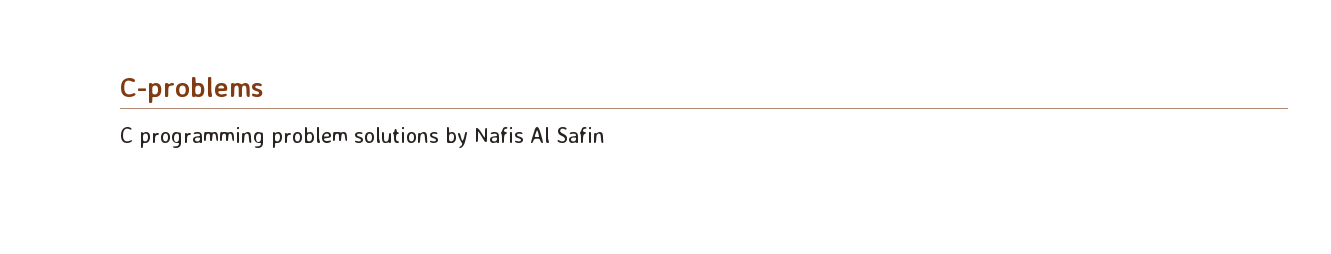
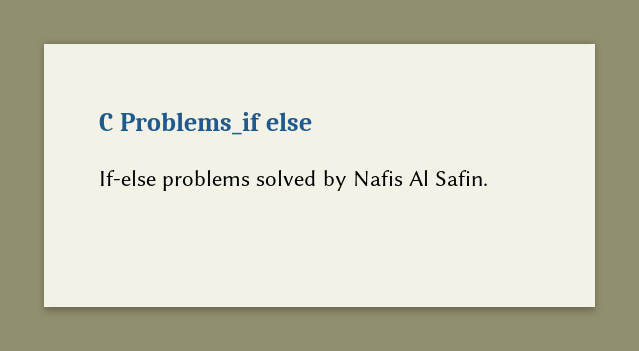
- C-problems
- C programming problem solutions by Nafis Al Safin
+ C Problems_if else
+ If-else problems solved by Nafis Al Safin.

